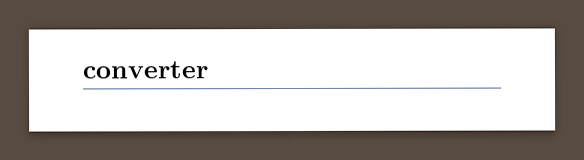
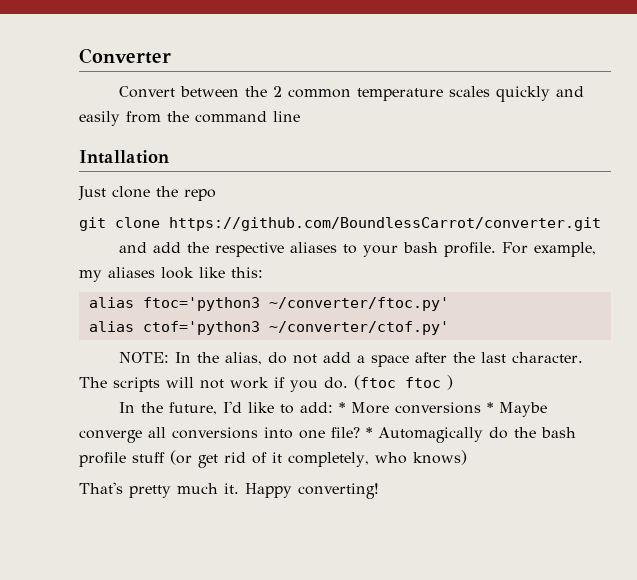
- converter
+ Converter
+ Convert between the 2 common temperature scales quickly and easily from the command line
+ Intallation
+ Just clone the repo
+ git clone https://github.com/BoundlessCarrot/converter.git
+ and add the respective aliases to your bash profile. For example, my aliases look like this:
+ alias ftoc='python3 ~/converter/ftoc.py'
+ alias ctof='python3 ~/converter/ctof.py'
+ NOTE: In the alias, do not add a space after the last character. The scripts will not work if you do. (ftoc ftoc )
+ In the future, I'd like to add: * More conversions * Maybe converge all conversions into one file? * Automagically do the bash profile stuff (or get rid of it completely, who knows)
+ That's pretty much it. Happy converting!

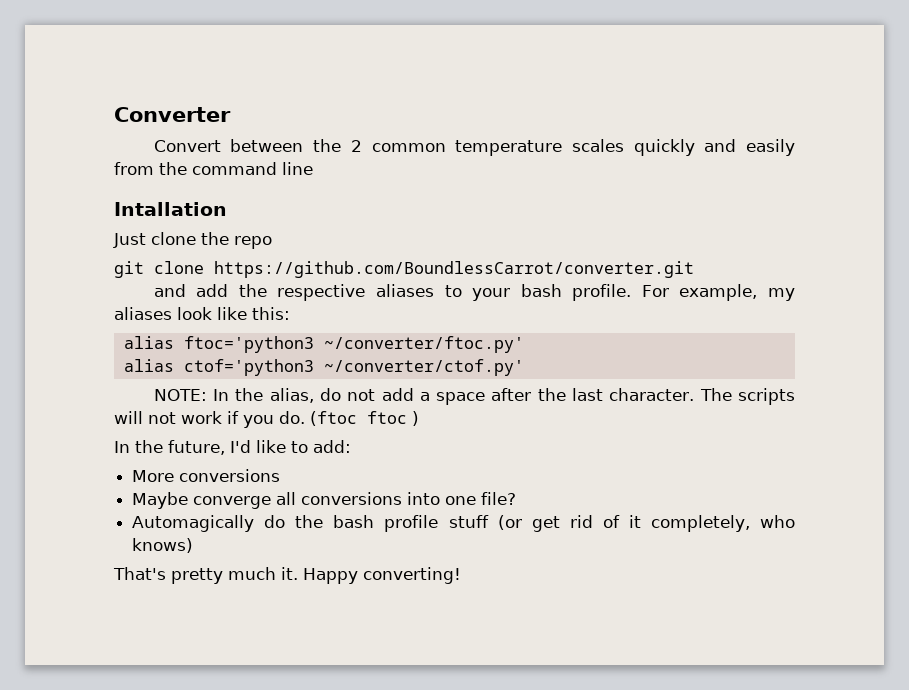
- In the future, I'd like to add: * More conversions * Maybe converge all conversions into one file? * Automagically do the bash profile stuff (or get rid of it completely, who knows)
+ In the future, I'd like to add:
+ More conversions
+ Maybe converge all conversions into one file?
+ Automagically do the bash profile stuff (or get rid of it completely, who knows)

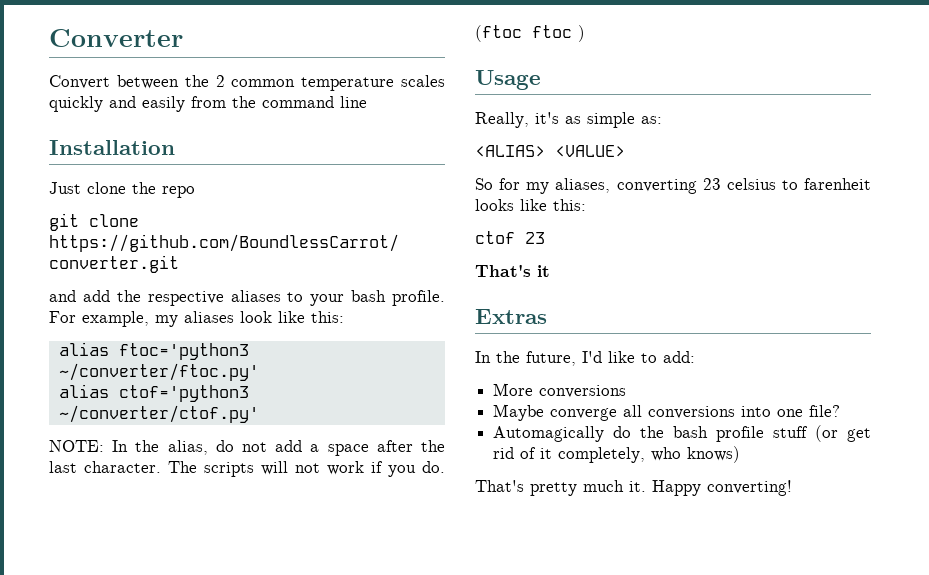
- Intallation
+ Installation
+ Usage
+ Really, it's as simple as:
+ <ALIAS> <VALUE>
+ So for my aliases, converting 23 celsius to farenheit looks like this:
+ ctof 23
+ That's it
+ Extras

